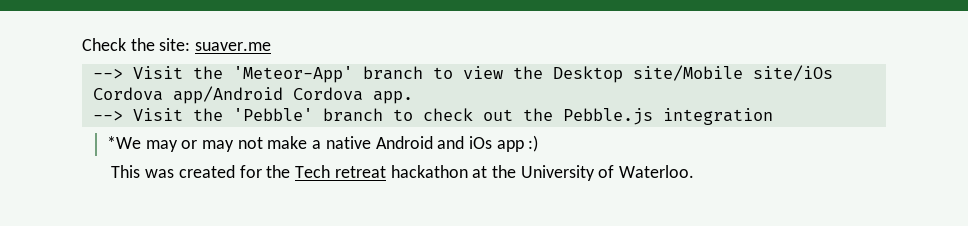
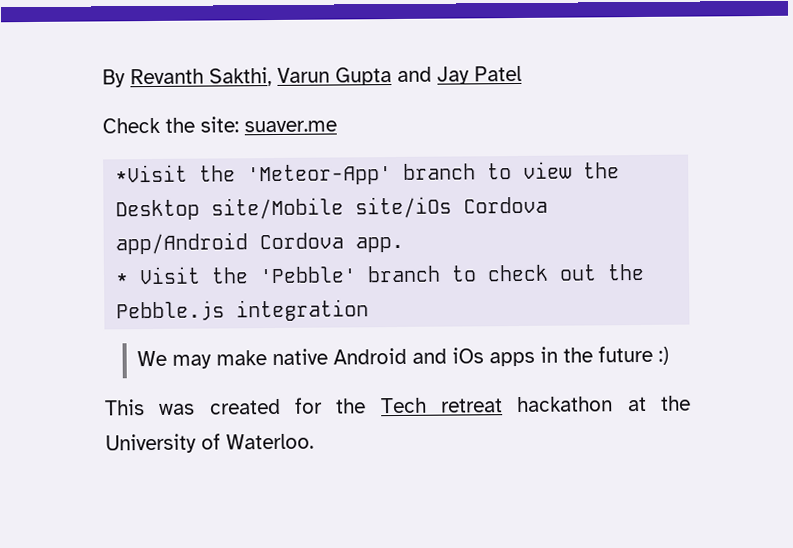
+ By Revanth Sakthi, Varun Gupta and Jay Patel
- --> Visit the 'Meteor-App' branch to view the Desktop site/Mobile site/iOs Cordova app/Android Cordova app.
+ *Visit the 'Meteor-App' branch to view the Desktop site/Mobile site/iOs Cordova app/Android Cordova app.
- --> Visit the 'Pebble' branch to check out the Pebble.js integration
+ * Visit the 'Pebble' branch to check out the Pebble.js integration
- *We may or may not make a native Android and iOs app :)
+ We may make native Android and iOs apps in the future :)

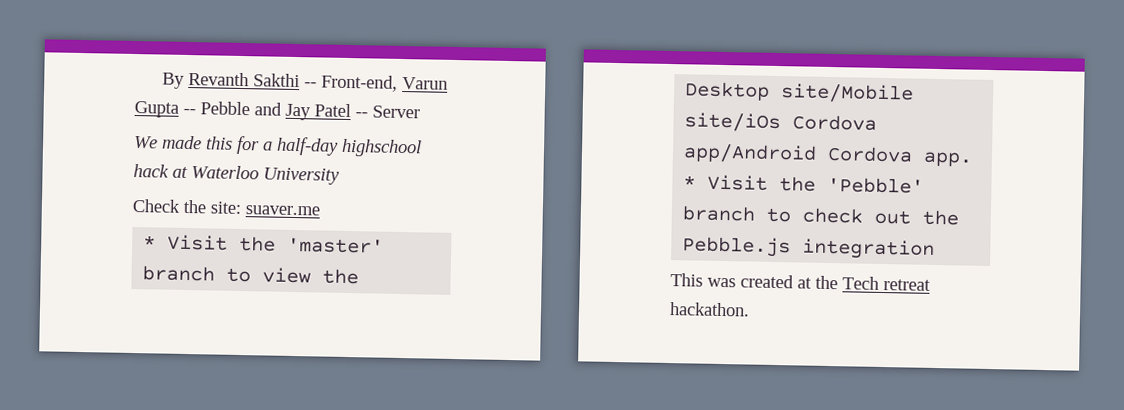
- By Revanth Sakthi, Varun Gupta and Jay Patel
+ By Revanth Sakthi -- Front-end, Varun Gupta -- Pebble and Jay Patel -- Server
+ We made this for a half-day highschool hack at Waterloo University
- *Visit the 'Meteor-App' branch to view the Desktop site/Mobile site/iOs Cordova app/Android Cordova app.
+ * Visit the 'master' branch to view the Desktop site/Mobile site/iOs Cordova app/Android Cordova app.
- We may make native Android and iOs apps in the future :)
- This was created for the Tech retreat hackathon at the University of Waterloo.
+ This was created at the Tech retreat hackathon.

